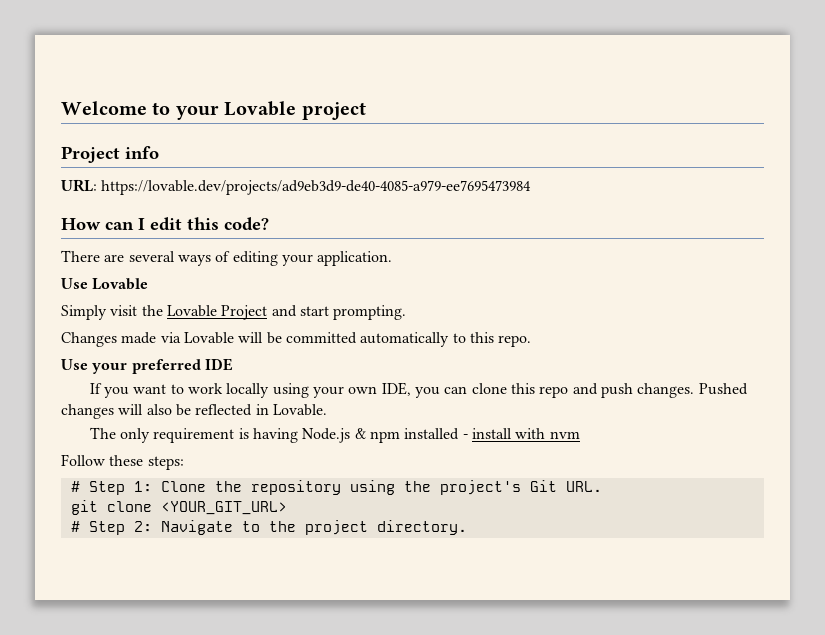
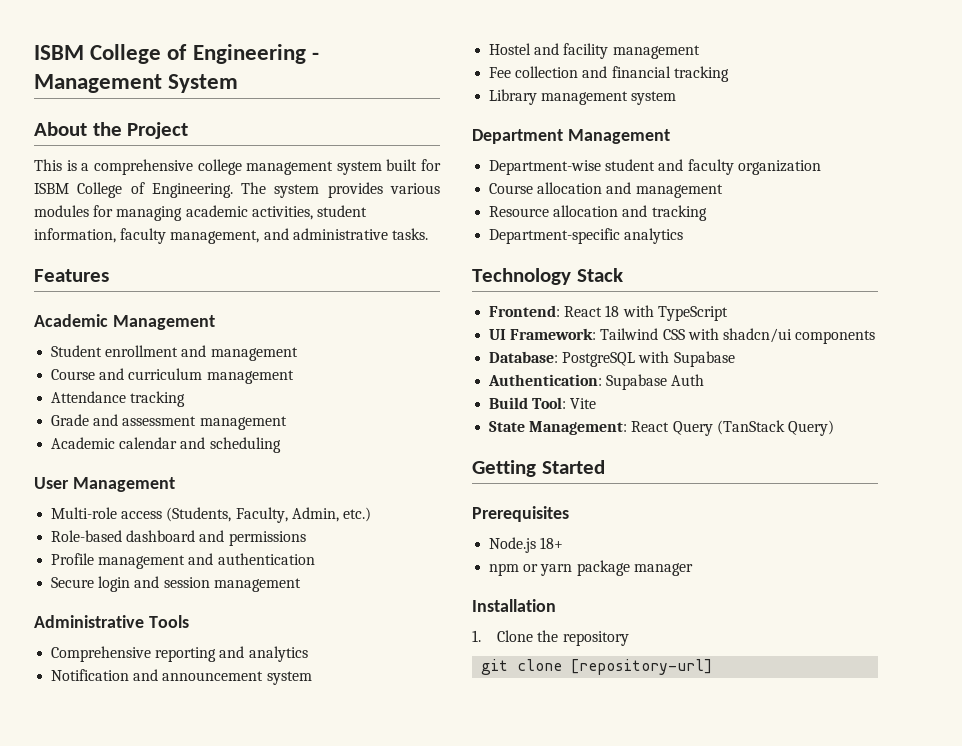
- Welcome to your Lovable project
- Project info
- URL: https://lovable.dev/projects/ad9eb3d9-de40-4085-a979-ee7695473984
- How can I edit this code?
- There are several ways of editing your application.
- Use Lovable
- Simply visit the Lovable Project and start prompting.
- Changes made via Lovable will be committed automatically to this repo.
- Use your preferred IDE
- If you want to work locally using your own IDE, you can clone this repo and push changes. Pushed changes will also be reflected in Lovable.
- The only requirement is having Node.js & npm installed - install with nvm
- Follow these steps:
- # Step 1: Clone the repository using the project's Git URL.
- git clone <YOUR_GIT_URL>
- # Step 2: Navigate to the project directory.
+ ISBM College of Engineering - Management System
+ About the Project
+ This is a comprehensive college management system built for ISBM College of Engineering. The system provides various modules for managing academic activities, student information, faculty management, and administrative tasks.
+ Features
+ Academic Management
+ Student enrollment and management
+ Course and curriculum management
+ Attendance tracking
+ Grade and assessment management
+ Academic calendar and scheduling
+ User Management
+ Multi-role access (Students, Faculty, Admin, etc.)
+ Role-based dashboard and permissions
+ Profile management and authentication
+ Secure login and session management
+ Administrative Tools
+ Comprehensive reporting and analytics
+ Notification and announcement system
+ Hostel and facility management
+ Fee collection and financial tracking
+ Library management system
+ Department Management
+ Department-wise student and faculty organization
+ Course allocation and management
+ Resource allocation and tracking
+ Department-specific analytics
+ Technology Stack
+ Frontend: React 18 with TypeScript
+ UI Framework: Tailwind CSS with shadcn/ui components
+ Database: PostgreSQL with Supabase
+ Authentication: Supabase Auth
+ Build Tool: Vite
+ State Management: React Query (TanStack Query)
+ Getting Started
+ Prerequisites
+ Node.js 18+
+ npm or yarn package manager
+ Installation
+ 1. Clone the repository
+ git clone [repository-url]

